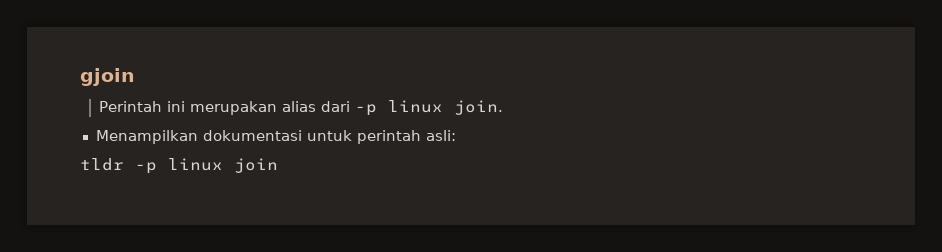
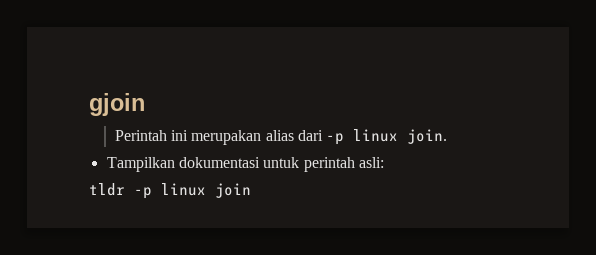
- Menampilkan dokumentasi untuk perintah asli:
+ Tampilkan dokumentasi untuk perintah asli:

